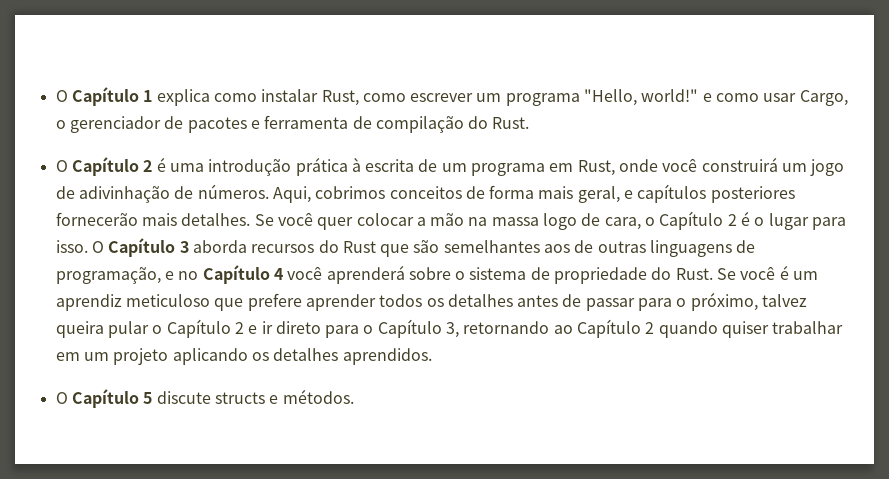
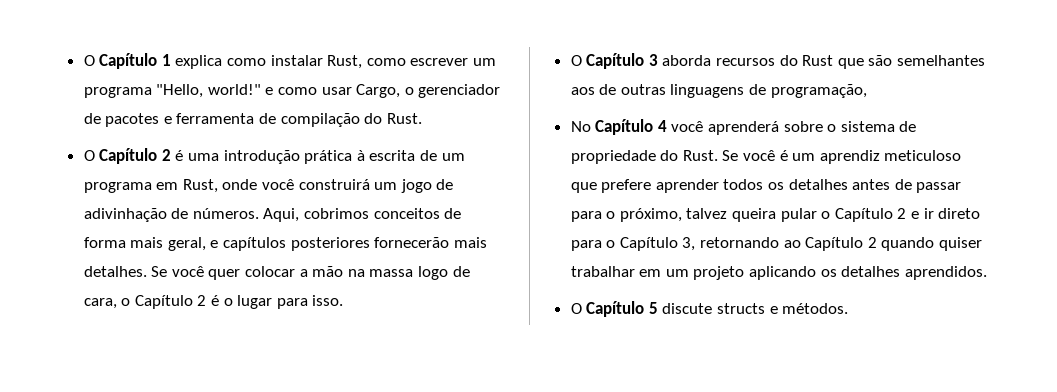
- Se você quer colocar a mão na massa logo de cara, o Capítulo 2 é o lugar para isso. O Capítulo 3 aborda recursos do Rust que são semelhantes aos de outras linguagens de programação, e no Capítulo 4 você aprenderá sobre o sistema de propriedade do Rust.
+ Se você quer colocar a mão na massa logo de cara, o Capítulo 2 é o lugar para isso.
+ O Capítulo 3 aborda recursos do Rust que são semelhantes aos de outras linguagens de programação,
+ No Capítulo 4 você aprenderá sobre o sistema de propriedade do Rust.

